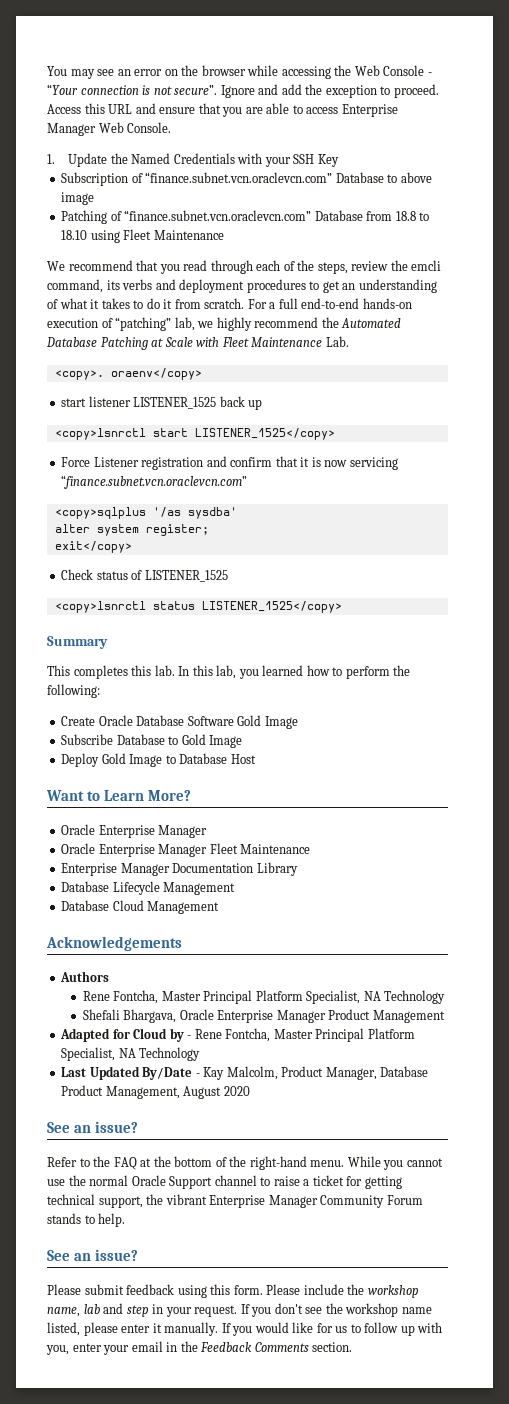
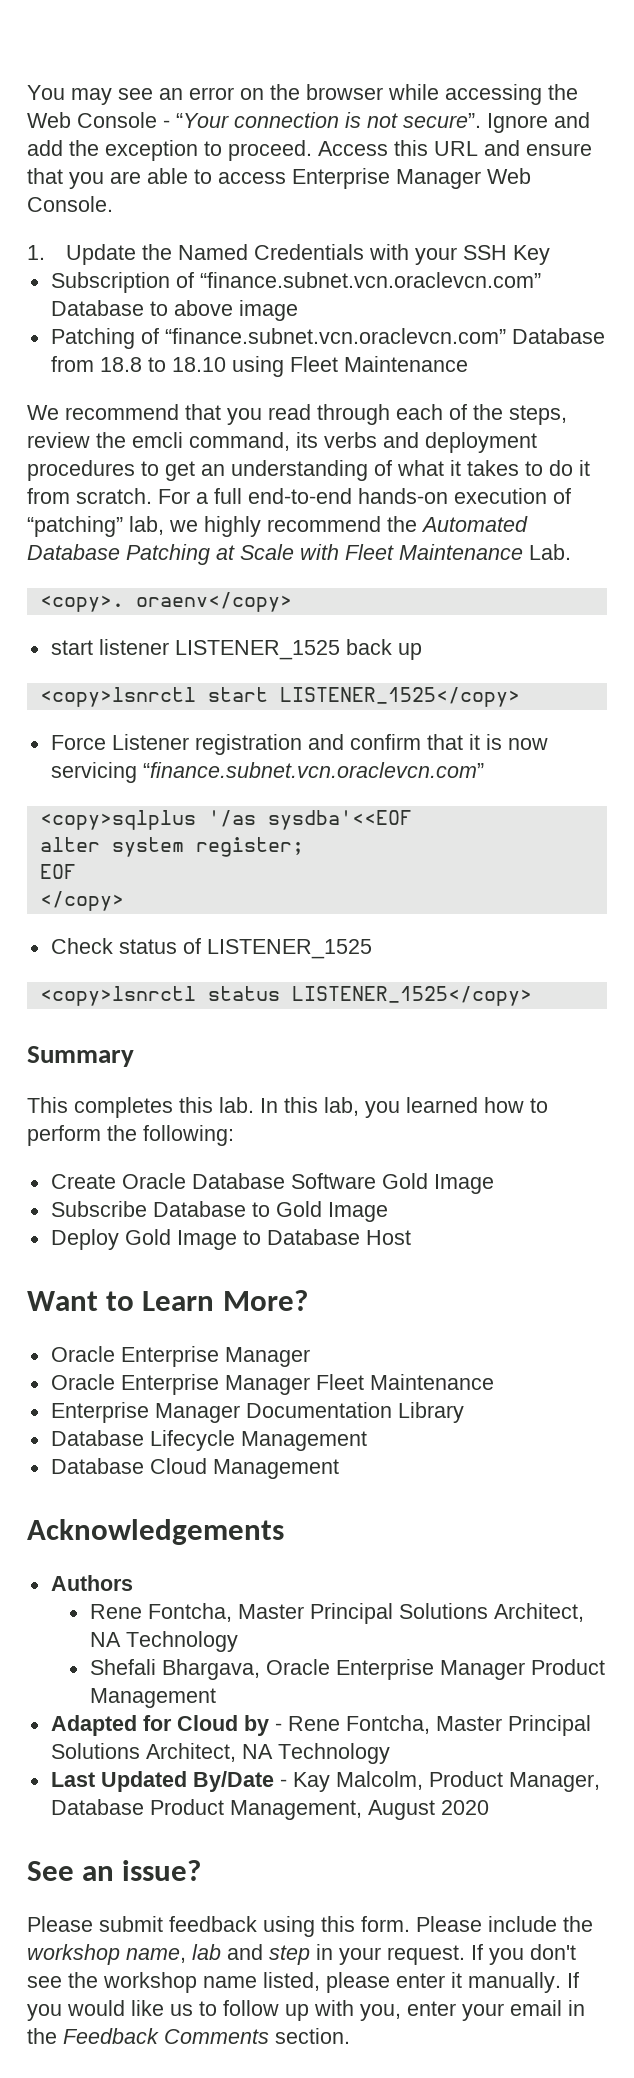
- <copy>sqlplus '/as sysdba'
+ <copy>sqlplus '/as sysdba'<<EOF
- exit</copy>
+ EOF
+ </copy>
  Authors
- Rene Fontcha, Master Principal Platform Specialist, NA Technology
+ Rene Fontcha, Master Principal Solutions Architect, NA Technology
- Adapted for Cloud by - Rene Fontcha, Master Principal Platform Specialist, NA Technology
+ Adapted for Cloud by - Rene Fontcha, Master Principal Solutions Architect, NA Technology
- Refer to the FAQ at the bottom of the right-hand menu. While you cannot use the normal Oracle Support channel to raise a ticket for getting technical support, the vibrant Enterprise Manager Community Forum stands to help.
- See an issue?
- If you would like for us to follow up with you, enter your email in the Feedback Comments section.
+ If you would like us to follow up with you, enter your email in the Feedback Comments section.

